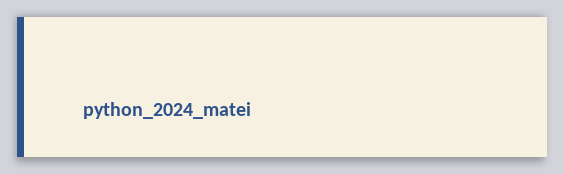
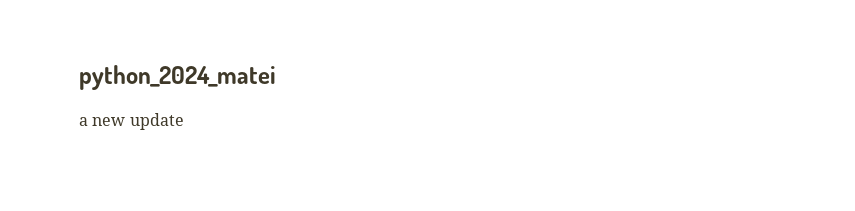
+ a new update

